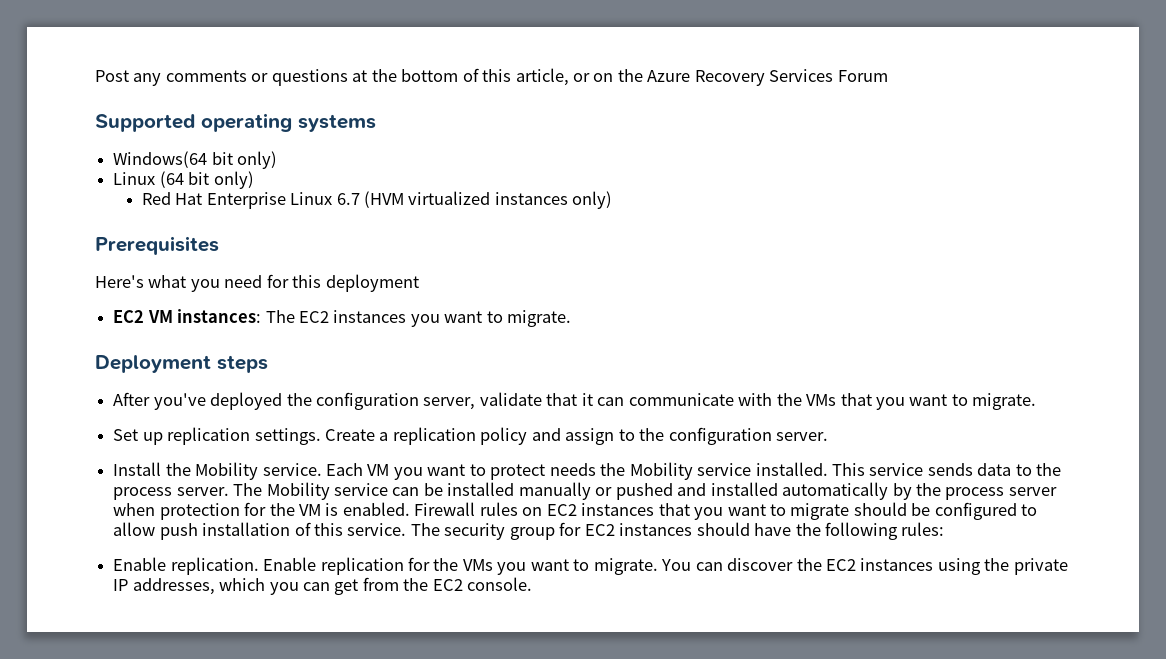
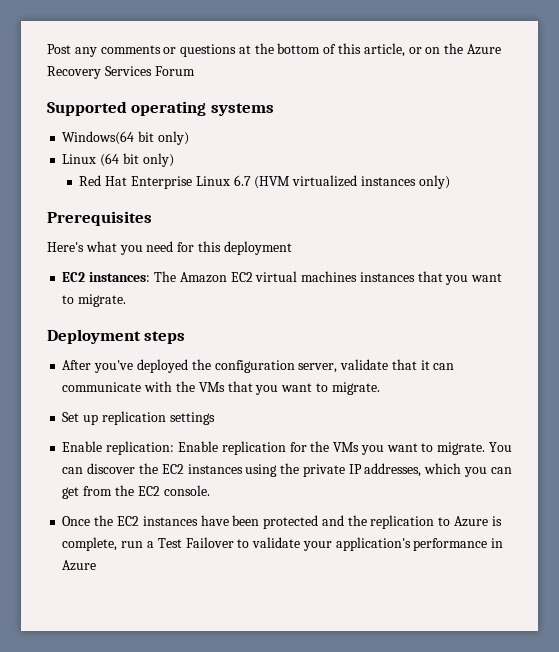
- EC2 VM instances: The EC2 instances you want to migrate.
+ EC2 instances: The Amazon EC2 virtual machines instances that you want to migrate.
- Set up replication settings. Create a replication policy and assign to the configuration server.
- Install the Mobility service. Each VM you want to protect needs the Mobility service installed. This service sends data to the process server. The Mobility service can be installed manually or pushed and installed automatically by the process server when protection for the VM is enabled. Firewall rules on EC2 instances that you want to migrate should be configured to allow push installation of this service. The security group for EC2 instances should have the following rules:
- Enable replication. Enable replication for the VMs you want to migrate.
+ Set up replication settings
+ Enable replication: Enable replication for the VMs you want to migrate.
+ Once the EC2 instances have been protected and the replication to Azure is complete, run a Test Failover to validate your application's performance in Azure

